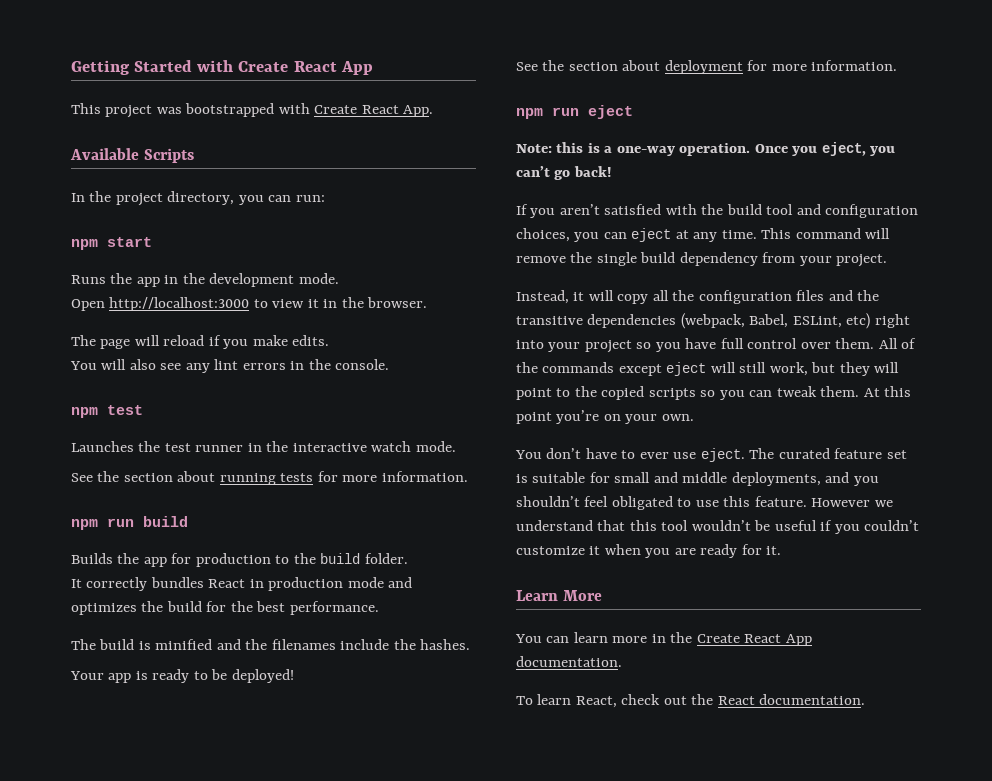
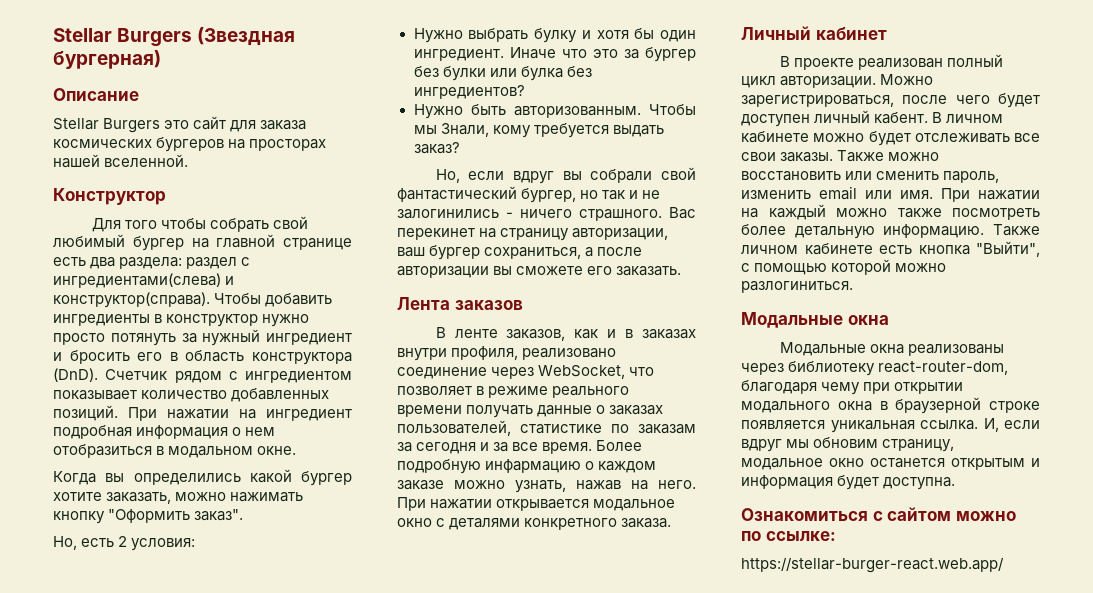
- Getting Started with Create React App
- This project was bootstrapped with Create React App.
- Available Scripts
- In the project directory, you can run:
- npm start
- Runs the app in the development mode.
- Open http://localhost:3000 to view it in the browser.
- The page will reload if you make edits.
- You will also see any lint errors in the console.
- npm test
- Launches the test runner in the interactive watch mode.
- See the section about running tests for more information.
- npm run build
- Builds the app for production to the build folder.
- It correctly bundles React in production mode and optimizes the build for the best performance.
- The build is minified and the filenames include the hashes.
- Your app is ready to be deployed!
- See the section about deployment for more information.
- npm run eject
- Note: this is a one-way operation. Once you eject, you can’t go back!
- If you aren’t satisfied with the build tool and configuration choices, you can eject at any time. This command will remove the single build dependency from your project.
- Instead, it will copy all the configuration files and the transitive dependencies (webpack, Babel, ESLint, etc) right into your project so you have full control over them. All of the commands except eject will still work, but they will point to the copied scripts so you can tweak them. At this point you’re on your own.
- You don’t have to ever use eject. The curated feature set is suitable for small and middle deployments, and you shouldn’t feel obligated to use this feature. However we understand that this tool wouldn’t be useful if you couldn’t customize it when you are ready for it.
- Learn More
- You can learn more in the Create React App documentation.
- To learn React, check out the React documentation.
+ Stellar Burgers (Звездная бургерная)
+ Описание
+ Stellar Burgers это сайт для заказа космических бургеров на просторах нашей вселенной.
+ Конструктор
+ Для того чтобы собрать свой любимый бургер на главной странице есть два раздела: раздел с ингредиентами(слева) и конструктор(справа). Чтобы добавить ингредиенты в конструктор нужно просто потянуть за нужный ингредиент и бросить его в область конструктора (DnD). Счетчик рядом с ингредиентом показывает количество добавленных позиций. При нажатии на ингредиент подробная информация о нем отобразиться в модальном окне.
+ Когда вы определились какой бургер хотите заказать, можно нажимать кнопку "Оформить заказ".
+ Но, есть 2 условия:
+ Нужно выбрать булку и хотя бы один ингредиент. Иначе что это за бургер без булки или булка без ингредиентов?
+ Нужно быть авторизованным. Чтобы мы Знали, кому требуется выдать заказ?
+ Но, если вдруг вы собрали свой фантастический бургер, но так и не залогинились - ничего страшного. Вас перекинет на страницу авторизации, ваш бургер сохраниться, а после авторизации вы сможете его заказать.
+ Лента заказов
+ В ленте заказов, как и в заказах внутри профиля, реализовано соединение через WebSocket, что позволяет в режиме реального времени получать данные о заказах пользователей, статистике по заказам за сегодня и за все время. Более подробную инфармацию о каждом заказе можно узнать, нажав на него. При нажатии открывается модальное окно с деталями конкретного заказа.
+ Личный кабинет
+ В проекте реализован полный цикл авторизации. Можно зарегистрироваться, после чего будет доступен личный кабент. В личном кабинете можно будет отслеживать все свои заказы. Также можно восстановить или сменить пароль, изменить email или имя. При нажатии на каждый можно также посмотреть более детальную информацию. Также личном кабинете есть кнопка "Выйти", с помощью которой можно разлогиниться.
+ Модальные окна
+ Модальные окна реализованы через библиотеку react-router-dom, благодаря чему при открытии модального окна в браузерной строке появляется уникальная ссылка. И, если вдруг мы обновим страницу, модальное окно останется открытым и информация будет доступна.
+ Ознакомиться с сайтом можно по ссылке:
+ https://stellar-burger-react.web.app/

